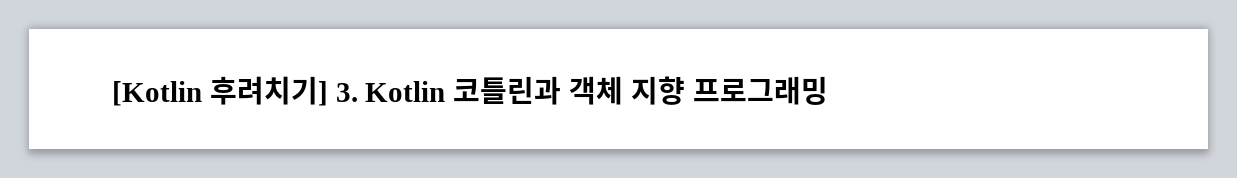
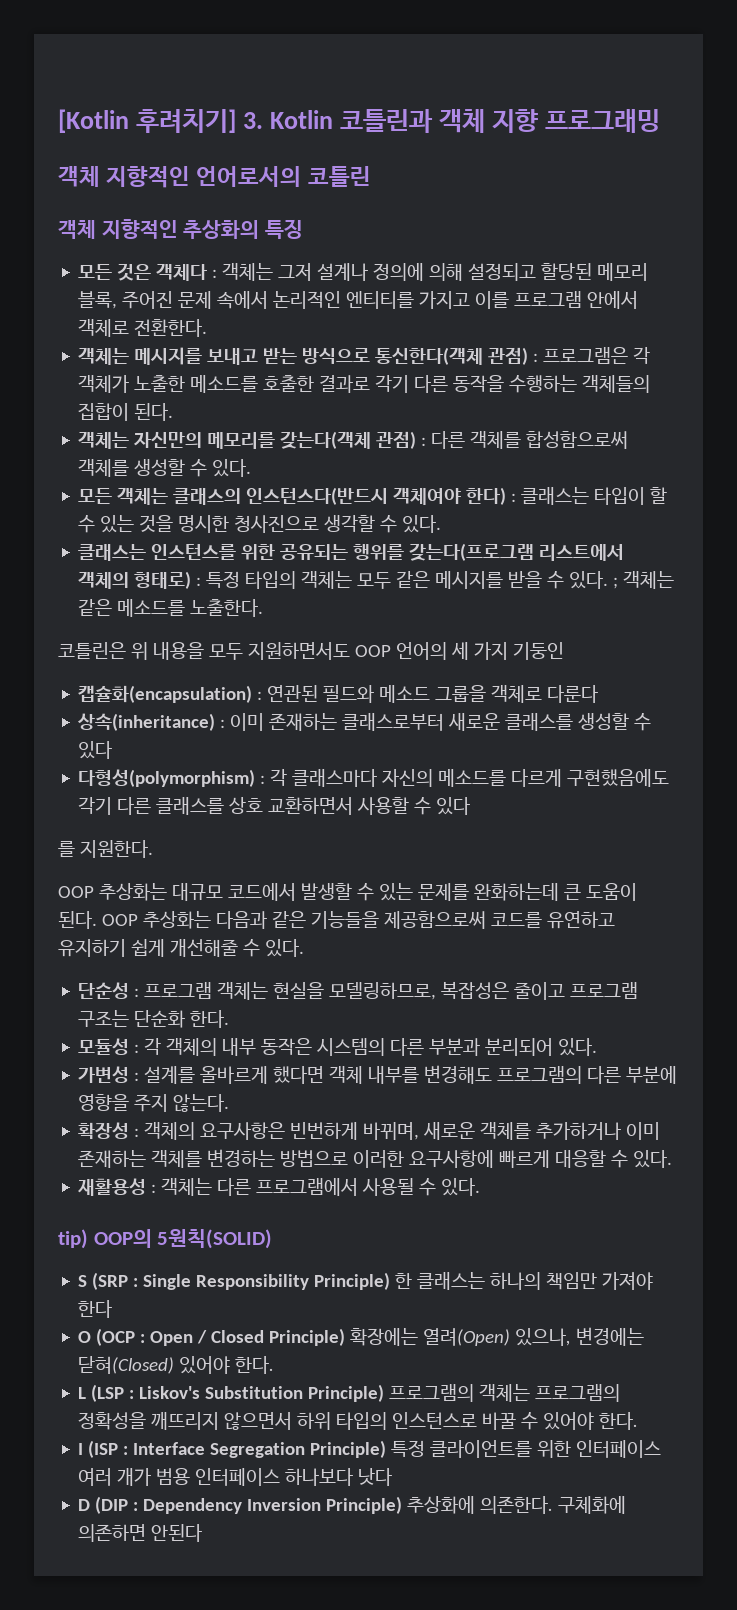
+ 객체 지향적인 언어로서의 코틀린
+ 객체 지향적인 추상화의 특징
+ 모든 것은 객체다 : 객체는 그저 설계나 정의에 의해 설정되고 할당된 메모리 블록, 주어진 문제 속에서 논리적인 엔티티를 가지고 이를 프로그램 안에서 객체로 전환한다.
+ 객체는 메시지를 보내고 받는 방식으로 통신한다(객체 관점) : 프로그램은 각 객체가 노출한 메소드를 호출한 결과로 각기 다른 동작을 수행하는 객체들의 집합이 된다.
+ 객체는 자신만의 메모리를 갖는다(객체 관점) : 다른 객체를 합성함으로써 객체를 생성할 수 있다.
+ 모든 객체는 클래스의 인스턴스다(반드시 객체여야 한다) : 클래스는 타입이 할 수 있는 것을 명시한 청사진으로 생각할 수 있다.
+ 클래스는 인스턴스를 위한 공유되는 행위를 갖는다(프로그램 리스트에서 객체의 형태로) : 특정 타입의 객체는 모두 같은 메시지를 받을 수 있다. ; 객체는 같은 메소드를 노출한다.
+ 코틀린은 위 내용을 모두 지원하면서도 OOP 언어의 세 가지 기둥인
+ 캡슐화(encapsulation) : 연관된 필드와 메소드 그룹을 객체로 다룬다
+ 상속(inheritance) : 이미 존재하는 클래스로부터 새로운 클래스를 생성할 수 있다
+ 다형성(polymorphism) : 각 클래스마다 자신의 메소드를 다르게 구현했음에도 각기 다른 클래스를 상호 교환하면서 사용할 수 있다
+ 를 지원한다.
+ OOP 추상화는 대규모 코드에서 발생할 수 있는 문제를 완화하는데 큰 도움이 된다. OOP 추상화는 다음과 같은 기능들을 제공함으로써 코드를 유연하고 유지하기 쉽게 개선해줄 수 있다.
+ 단순성 : 프로그램 객체는 현실을 모델링하므로, 복잡성은 줄이고 프로그램 구조는 단순화 한다.
+ 모듈성 : 각 객체의 내부 동작은 시스템의 다른 부분과 분리되어 있다.
+ 가변성 : 설계를 올바르게 했다면 객체 내부를 변경해도 프로그램의 다른 부분에 영향을 주지 않는다.
+ 확장성 : 객체의 요구사항은 빈번하게 바뀌며, 새로운 객체를 추가하거나 이미 존재하는 객체를 변경하는 방법으로 이러한 요구사항에 빠르게 대응할 수 있다.
+ 재활용성 : 객체는 다른 프로그램에서 사용될 수 있다.
+ tip) OOP의 5원칙(SOLID)
+ S (SRP : Single Responsibility Principle) 한 클래스는 하나의 책임만 가져야 한다
+ O (OCP : Open / Closed Principle) 확장에는 열려(Open) 있으나, 변경에는 닫혀(Closed) 있어야 한다.
+ L (LSP : Liskov's Substitution Principle) 프로그램의 객체는 프로그램의 정확성을 깨뜨리지 않으면서 하위 타입의 인스턴스로 바꿀 수 있어야 한다.
+ I (ISP : Interface Segregation Principle) 특정 클라이언트를 위한 인터페이스 여러 개가 범용 인터페이스 하나보다 낫다
+ D (DIP : Dependency Inversion Principle) 추상화에 의존한다. 구체화에 의존하면 안된다

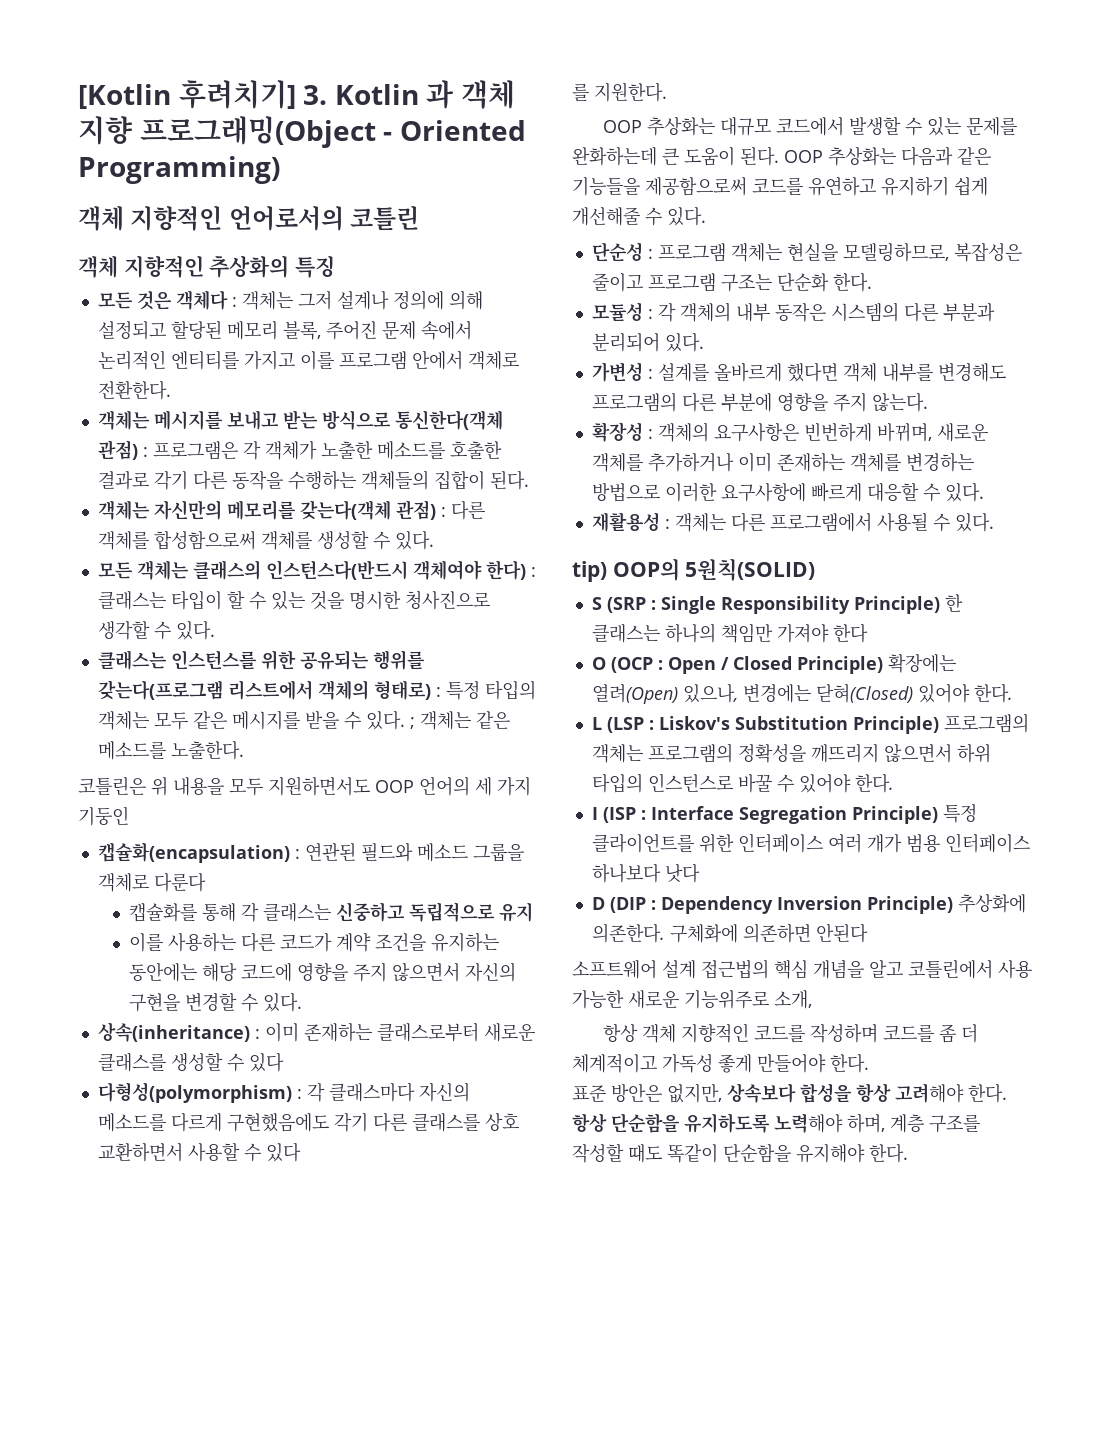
- [Kotlin 후려치기] 3. Kotlin 코틀린과 객체 지향 프로그래밍
+ [Kotlin 후려치기] 3. Kotlin 과 객체 지향 프로그래밍(Object - Oriented Programming)
+ 캡슐화를 통해 각 클래스는 신중하고 독립적으로 유지
+ 이를 사용하는 다른 코드가 계약 조건을 유지하는 동안에는 해당 코드에 영향을 주지 않으면서 자신의 구현을 변경할 수 있다.
+ 소프트웨어 설계 접근법의 핵심 개념을 알고 코틀린에서 사용 가능한 새로운 기능위주로 소개,
+ 항상 객체 지향적인 코드를 작성하며 코드를 좀 더 체계적이고 가독성 좋게 만들어야 한다.
+ 표준 방안은 없지만, 상속보다 합성을 항상 고려해야 한다. 항상 단순함을 유지하도록 노력해야 하며, 계층 구조를 작성할 때도 똑같이 단순함을 유지해야 한다.

